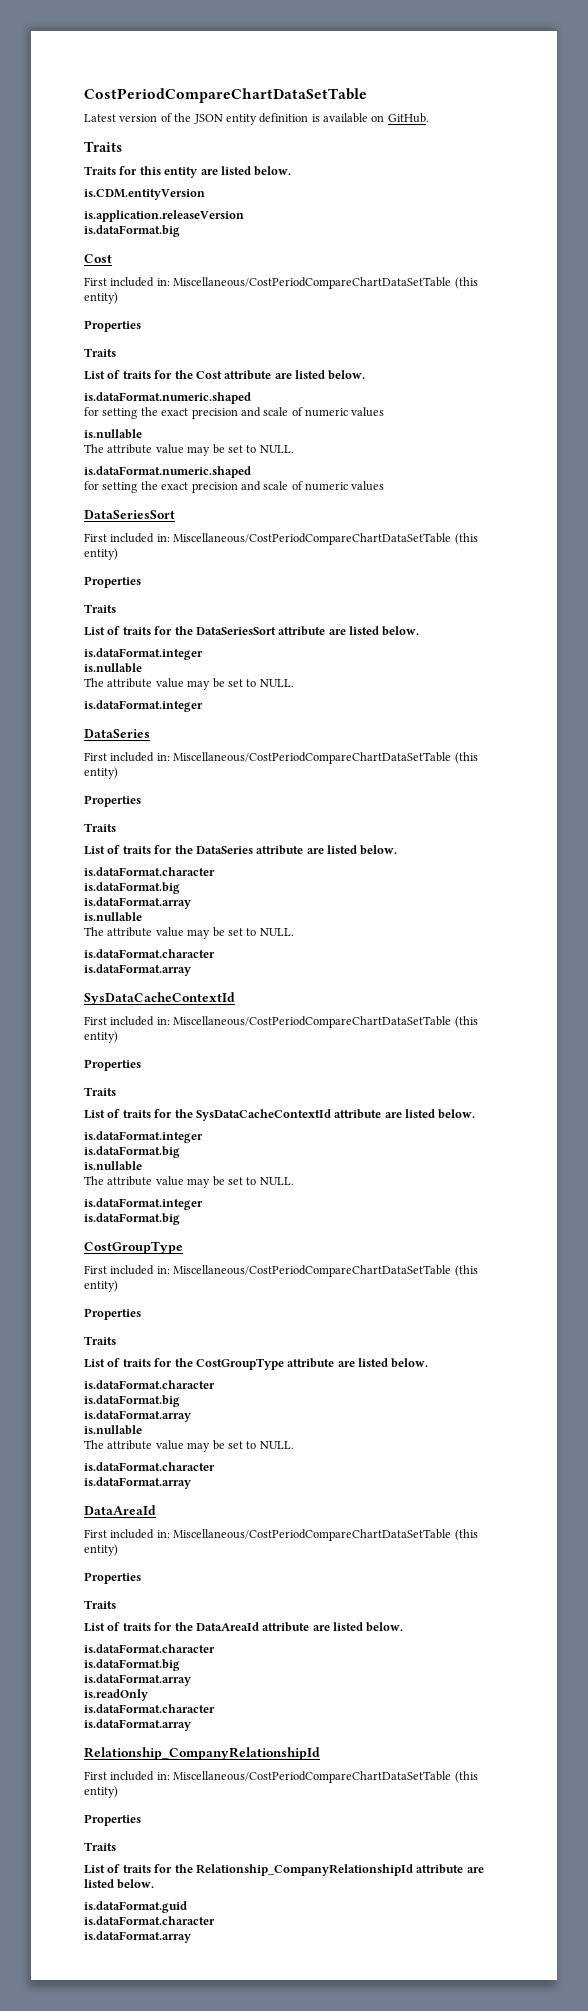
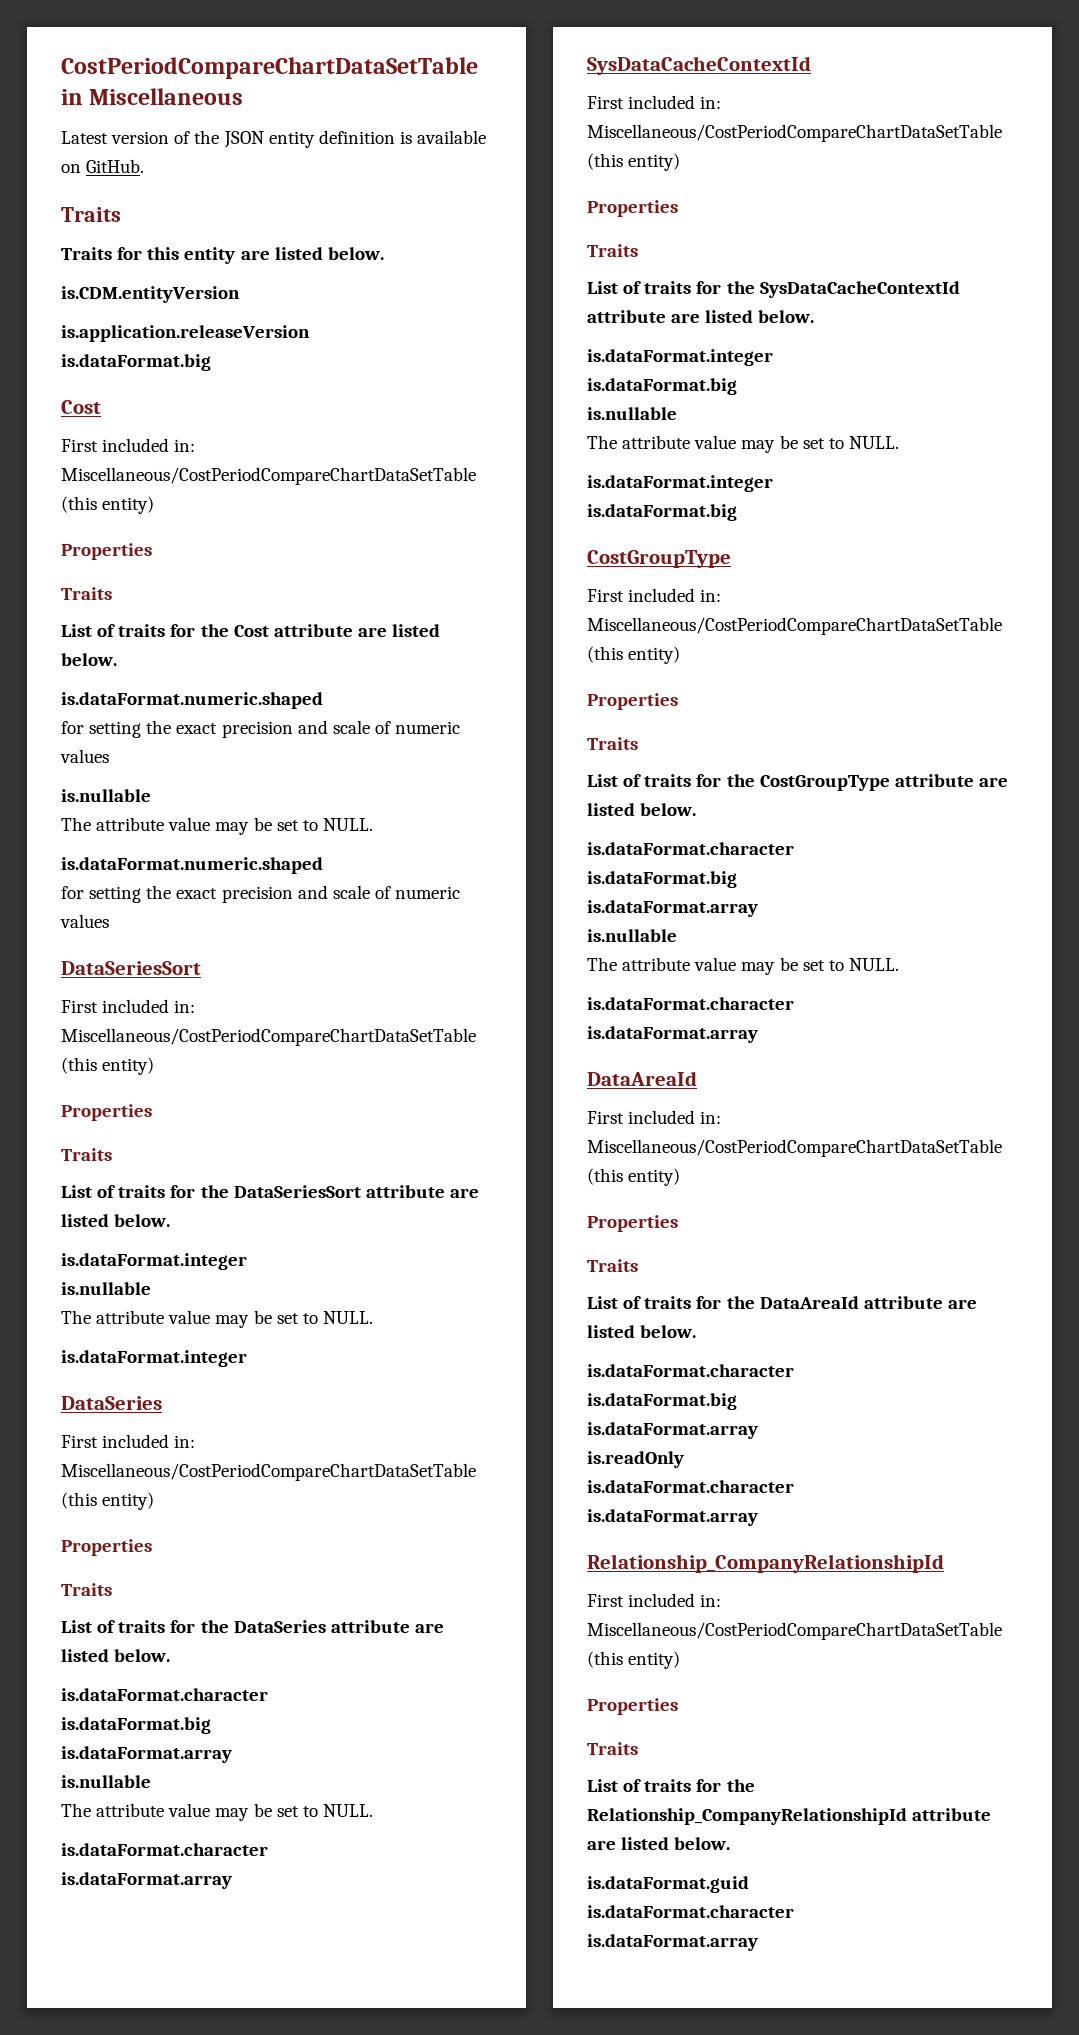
- CostPeriodCompareChartDataSetTable
+ CostPeriodCompareChartDataSetTable in Miscellaneous

